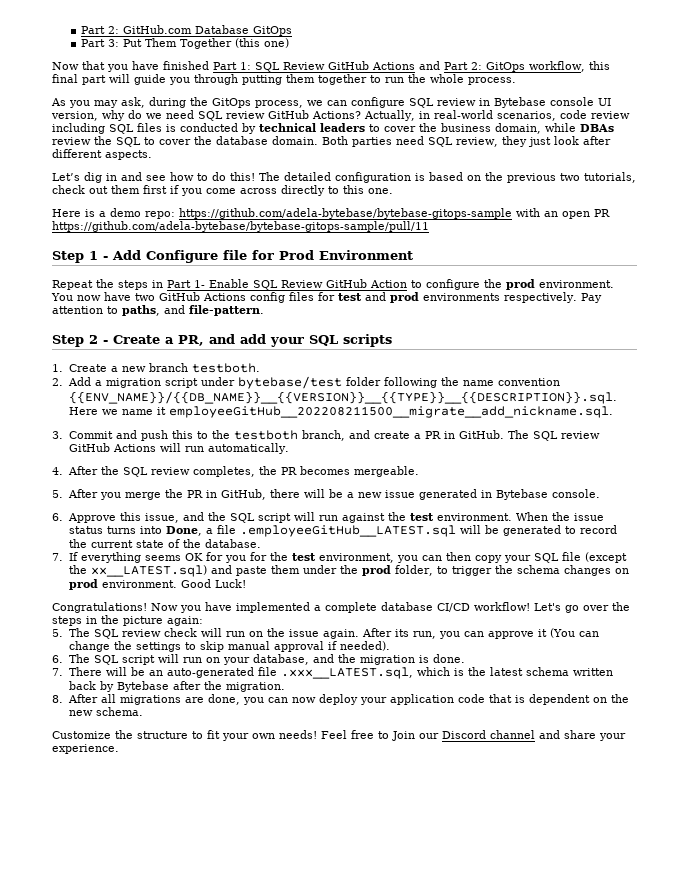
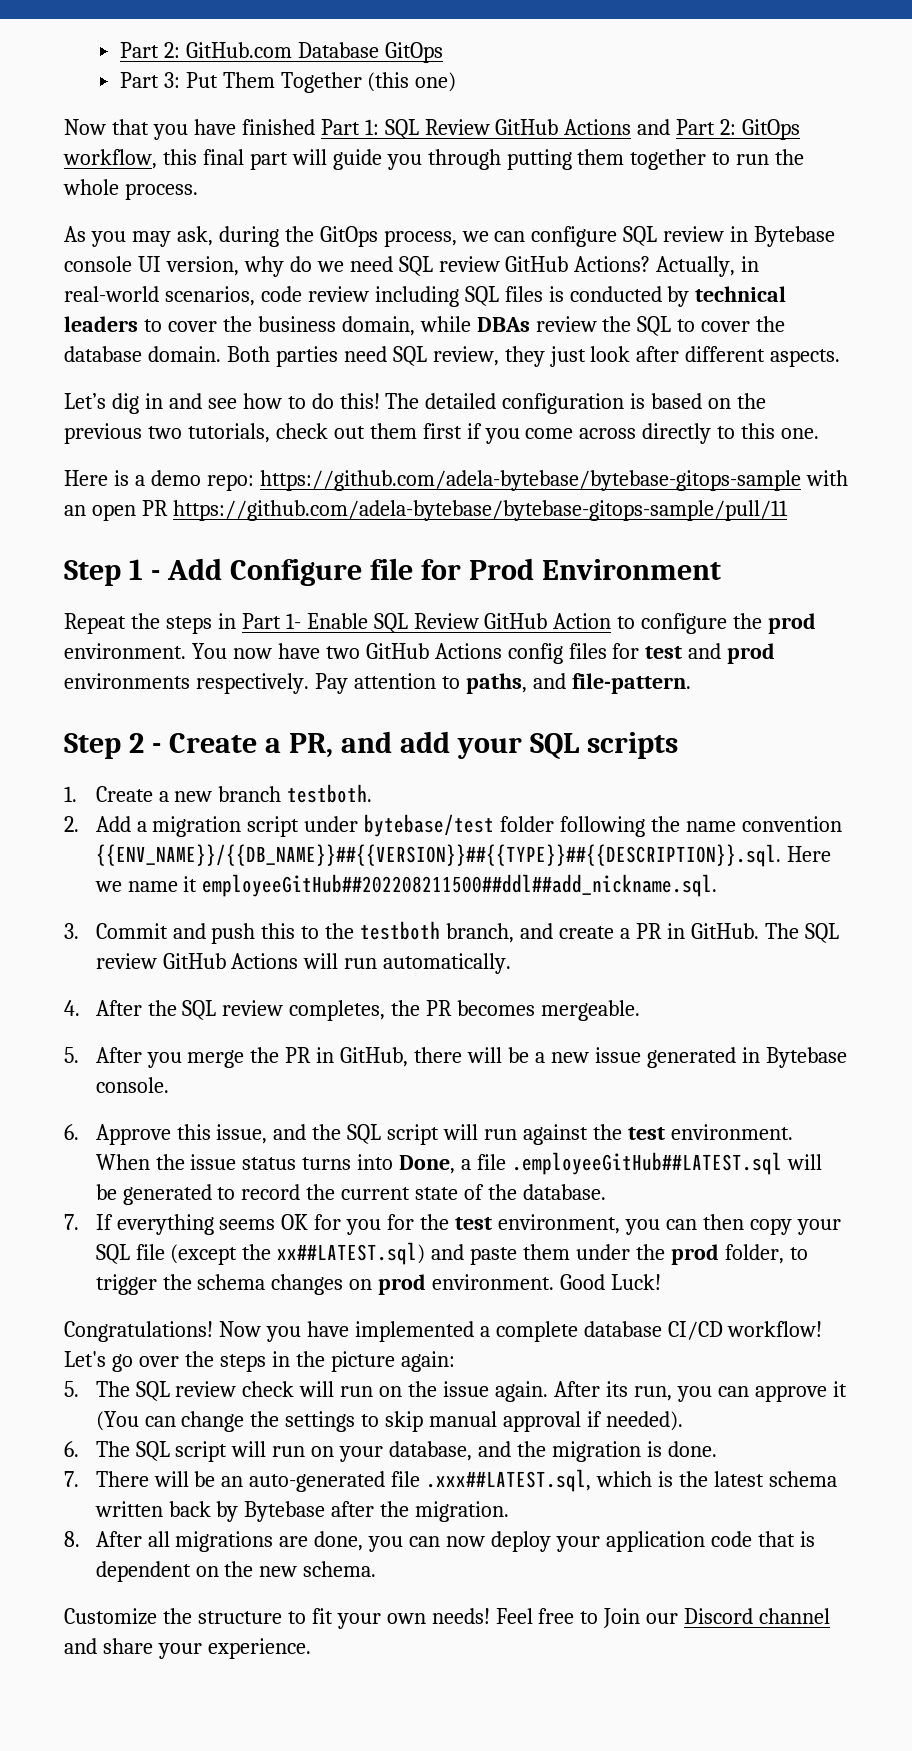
- 2. Add a migration script under bytebase/test folder following the name convention {{ENV_NAME}}/{{DB_NAME}}__{{VERSION}}__{{TYPE}}__{{DESCRIPTION}}.sql. Here we name it employeeGitHub__202208211500__migrate__add_nickname.sql.
+ 2. Add a migration script under bytebase/test folder following the name convention {{ENV_NAME}}/{{DB_NAME}}##{{VERSION}}##{{TYPE}}##{{DESCRIPTION}}.sql. Here we name it employeeGitHub##202208211500##ddl##add_nickname.sql.
- When the issue status turns into Done, a file .employeeGitHub__LATEST.sql will be generated to record the current state of the database.
+ When the issue status turns into Done, a file .employeeGitHub##LATEST.sql will be generated to record the current state of the database.
- 7. If everything seems OK for you for the test environment, you can then copy your SQL file (except the xx__LATEST.sql) and paste them under the prod folder, to trigger the schema changes on prod environment.
+ 7. If everything seems OK for you for the test environment, you can then copy your SQL file (except the xx##LATEST.sql) and paste them under the prod folder, to trigger the schema changes on prod environment.
- 7. There will be an auto-generated file .xxx__LATEST.sql, which is the latest schema written back by Bytebase after the migration.
+ 7. There will be an auto-generated file .xxx##LATEST.sql, which is the latest schema written back by Bytebase after the migration.

